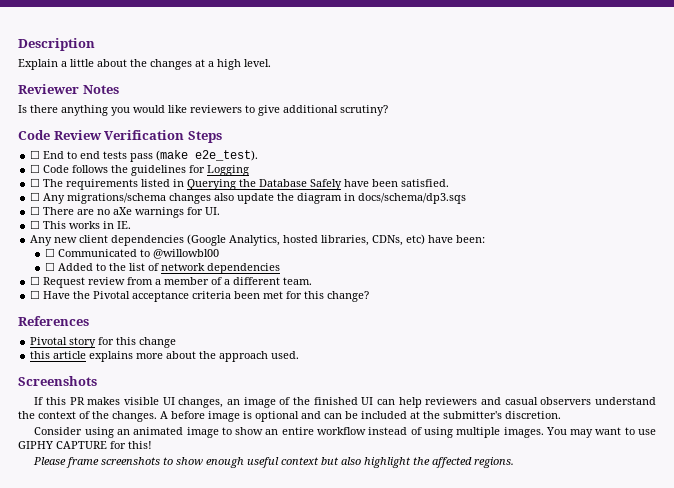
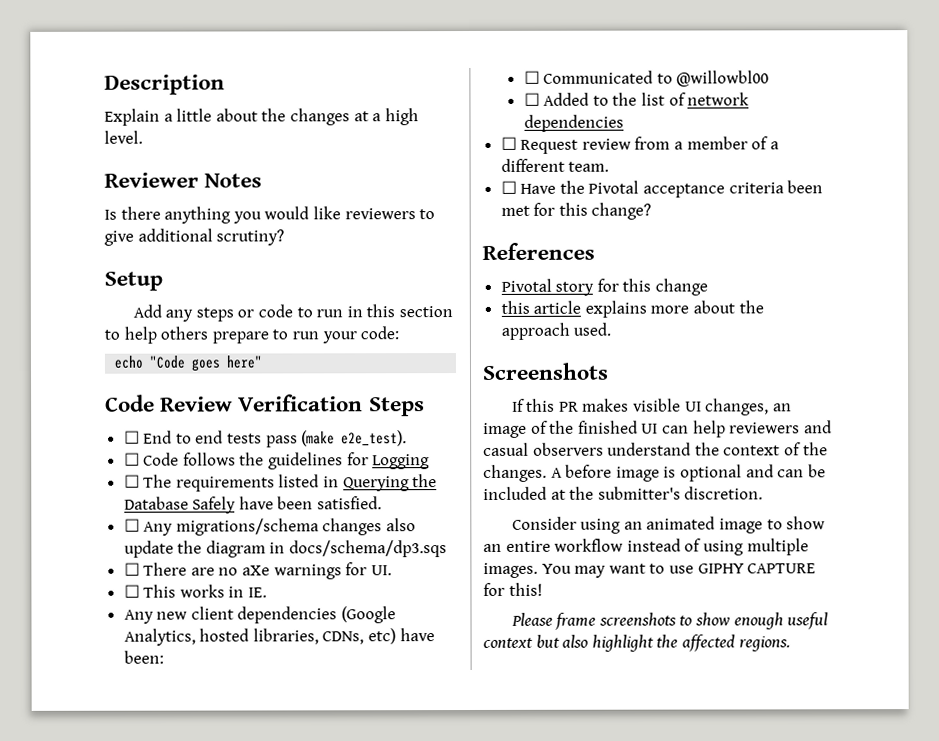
+ Setup
+ Add any steps or code to run in this section to help others prepare to run your code:
+ echo "Code goes here"

